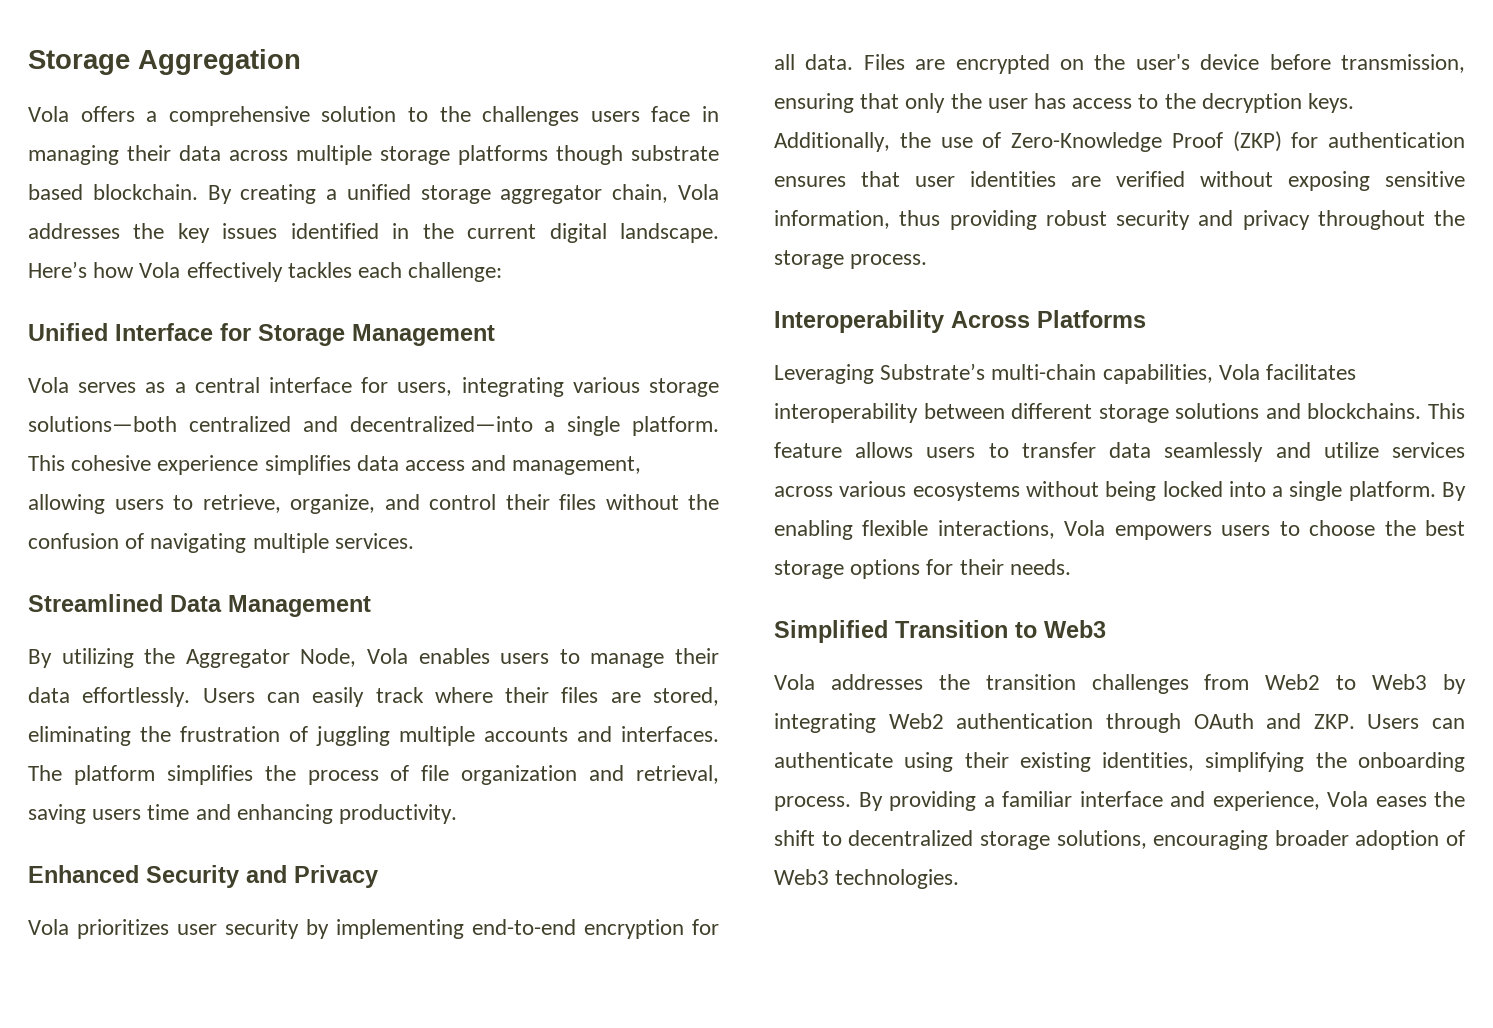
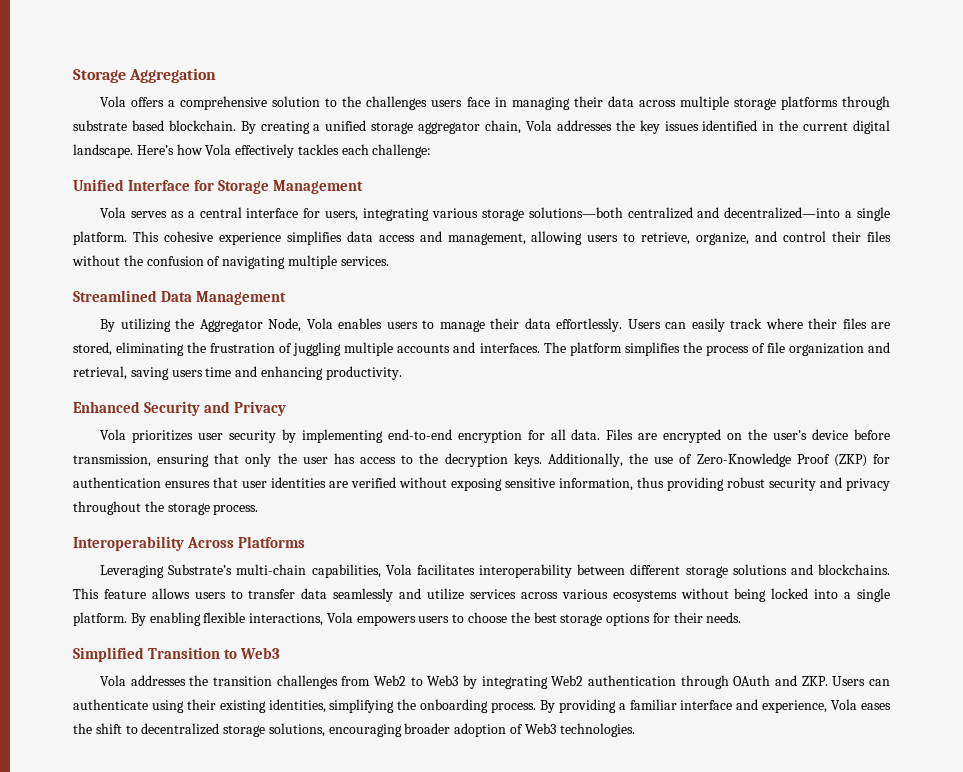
- Vola offers a comprehensive solution to the challenges users face in managing their data across multiple storage platforms though substrate based blockchain.
+ Vola offers a comprehensive solution to the challenges users face in managing their data across multiple storage platforms through substrate based blockchain.

